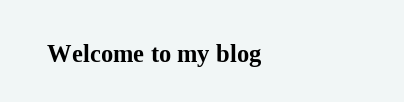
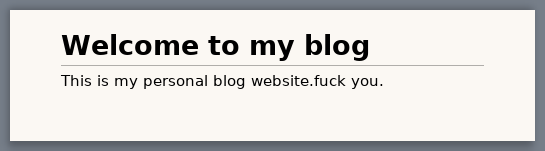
+ This is my personal blog website.fuck you.

